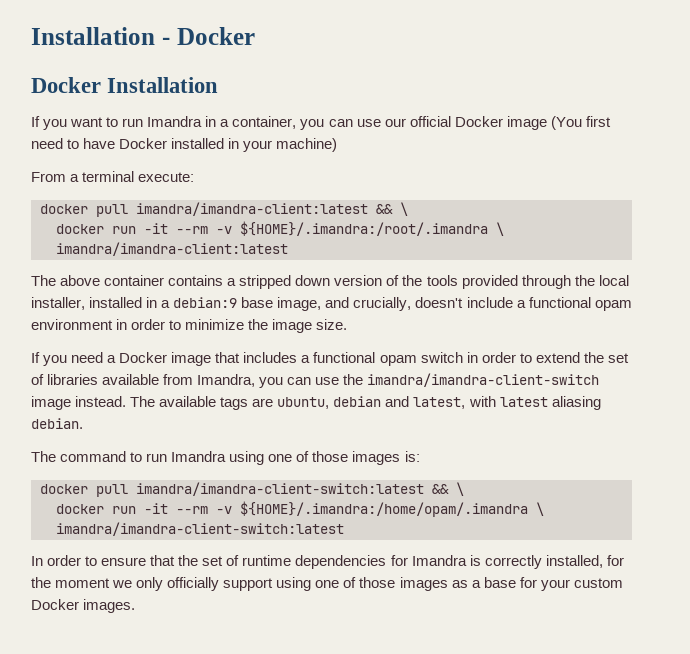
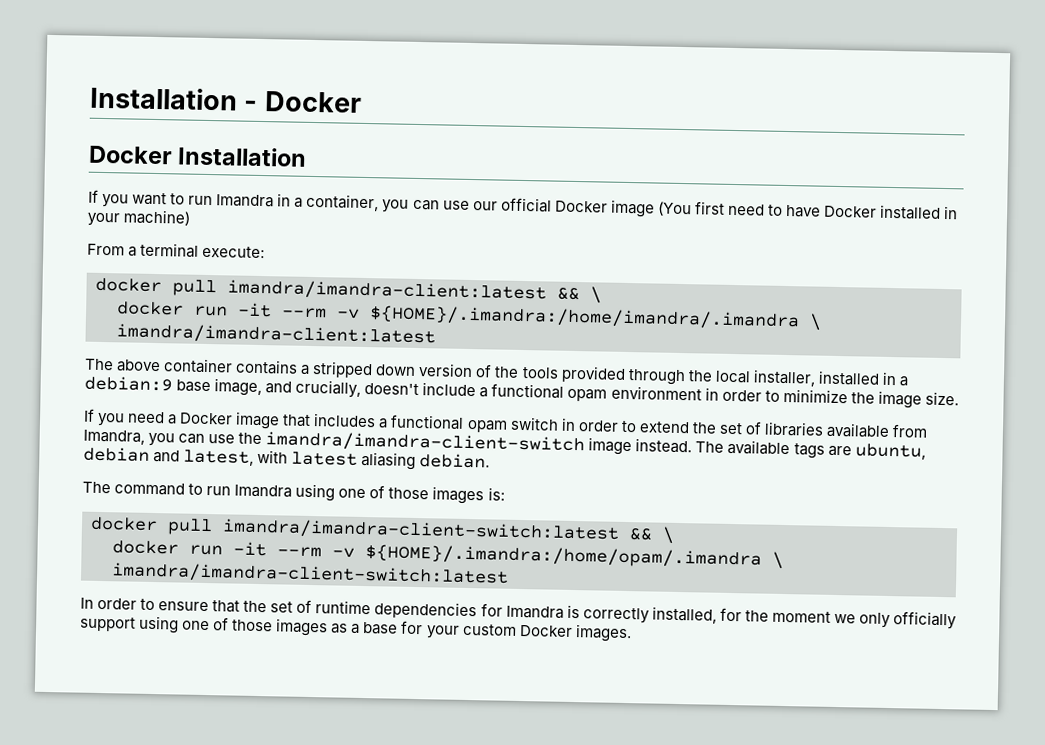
- docker run -it --rm -v ${HOME}/.imandra:/root/.imandra \
+ docker run -it --rm -v ${HOME}/.imandra:/home/imandra/.imandra \

